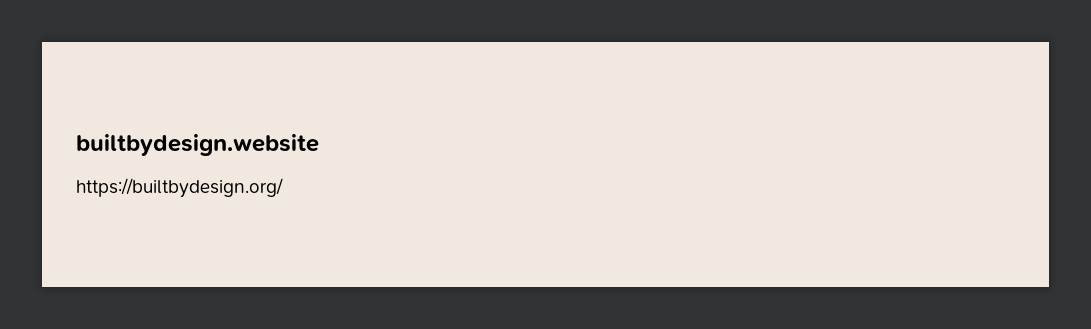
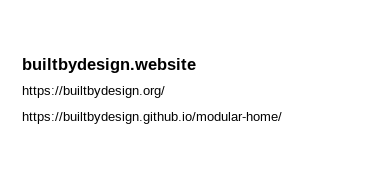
+ https://builtbydesign.github.io/modular-home/

